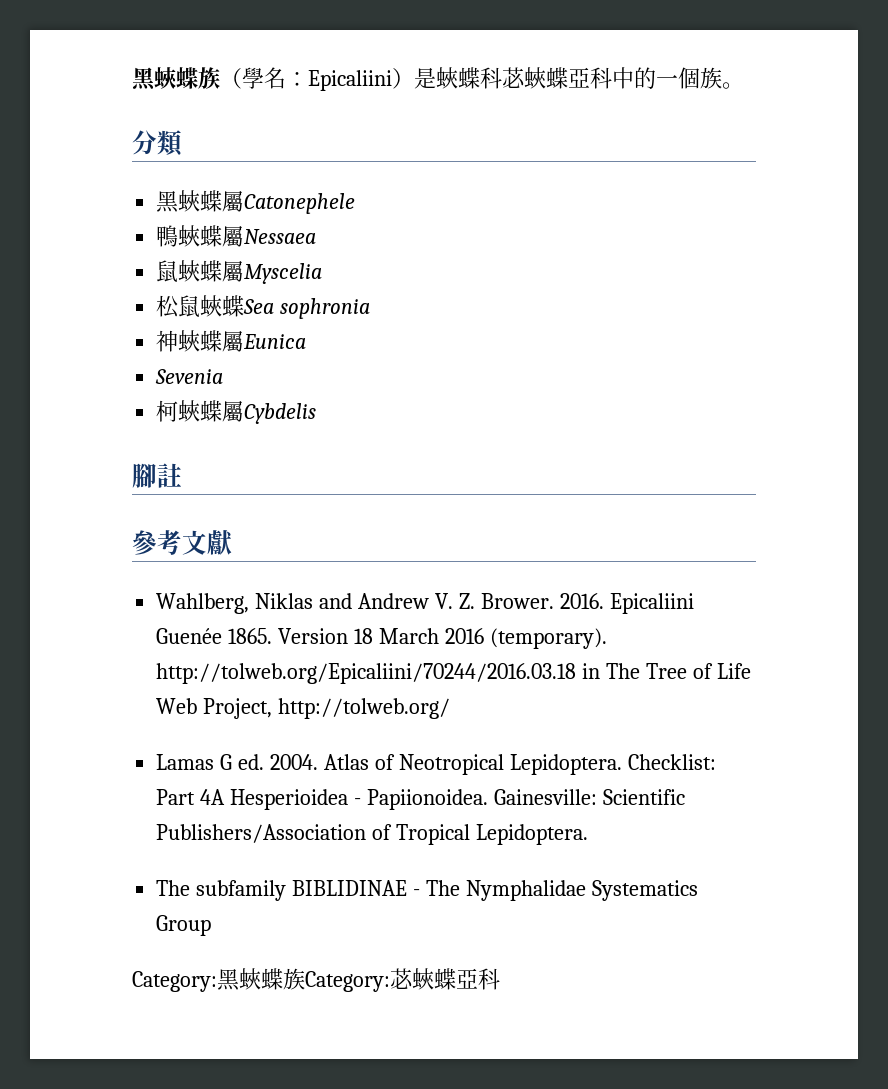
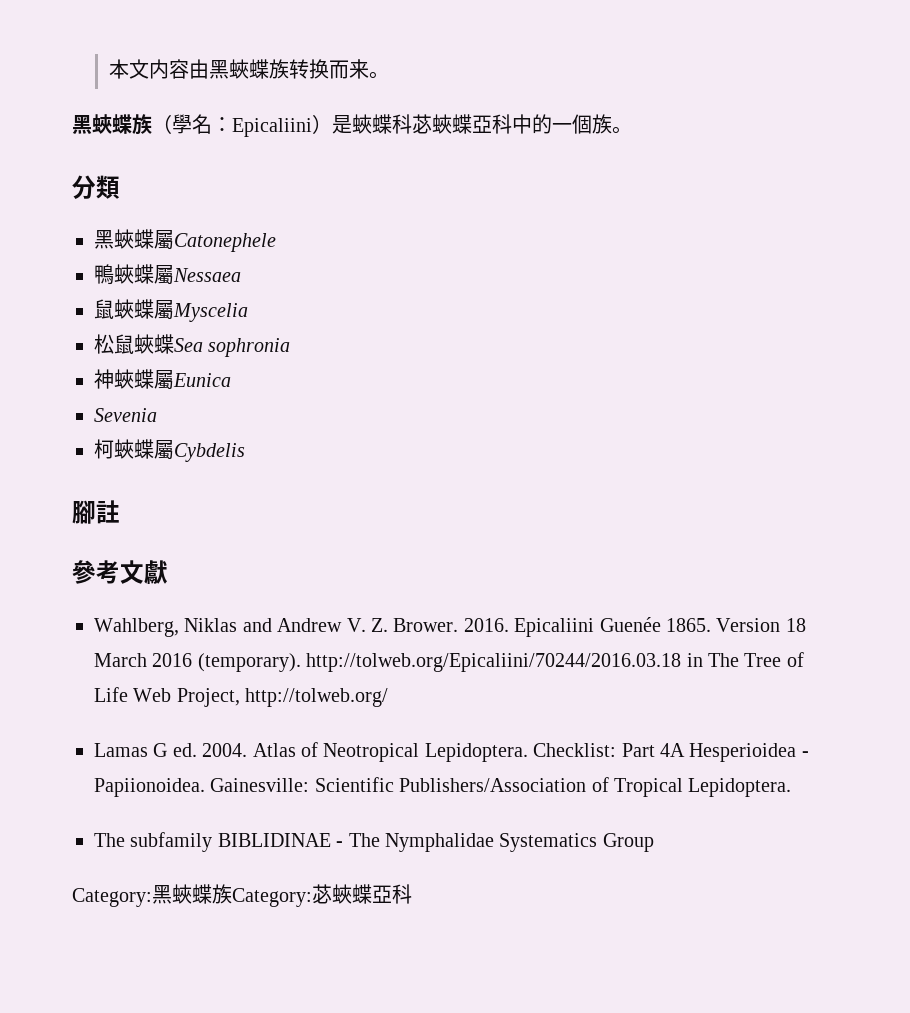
+ 本文内容由黑蛺蝶族转换而来。

